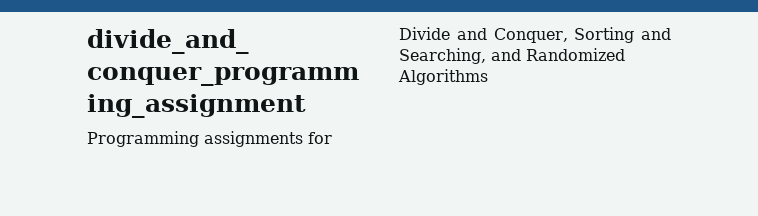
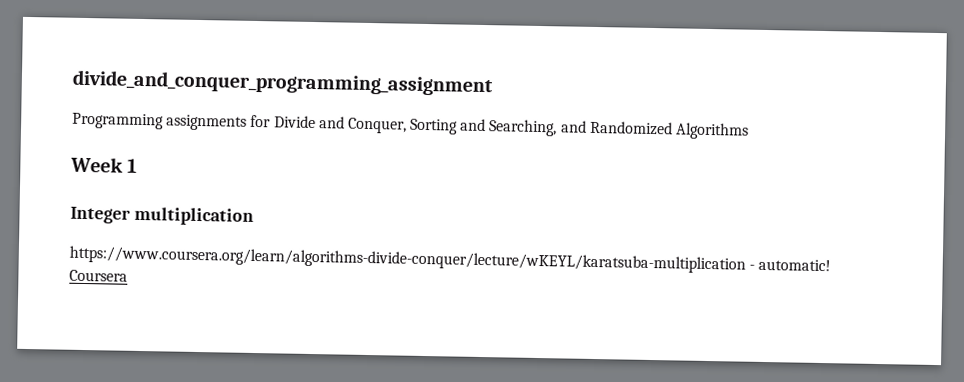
+ Week 1
+ Integer multiplication
+ https://www.coursera.org/learn/algorithms-divide-conquer/lecture/wKEYL/karatsuba-multiplication - automatic! Coursera

